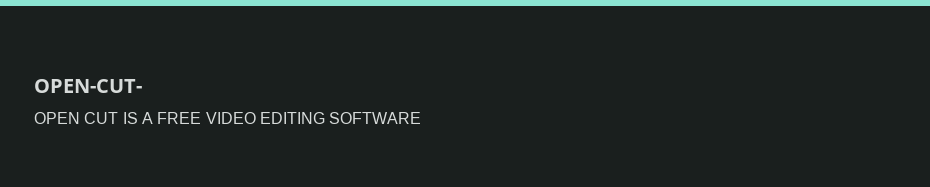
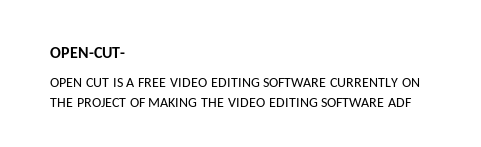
- OPEN CUT IS A FREE VIDEO EDITING SOFTWARE
+ OPEN CUT IS A FREE VIDEO EDITING SOFTWARE CURRENTLY ON THE PROJECT OF MAKING THE VIDEO EDITING SOFTWARE ADF

